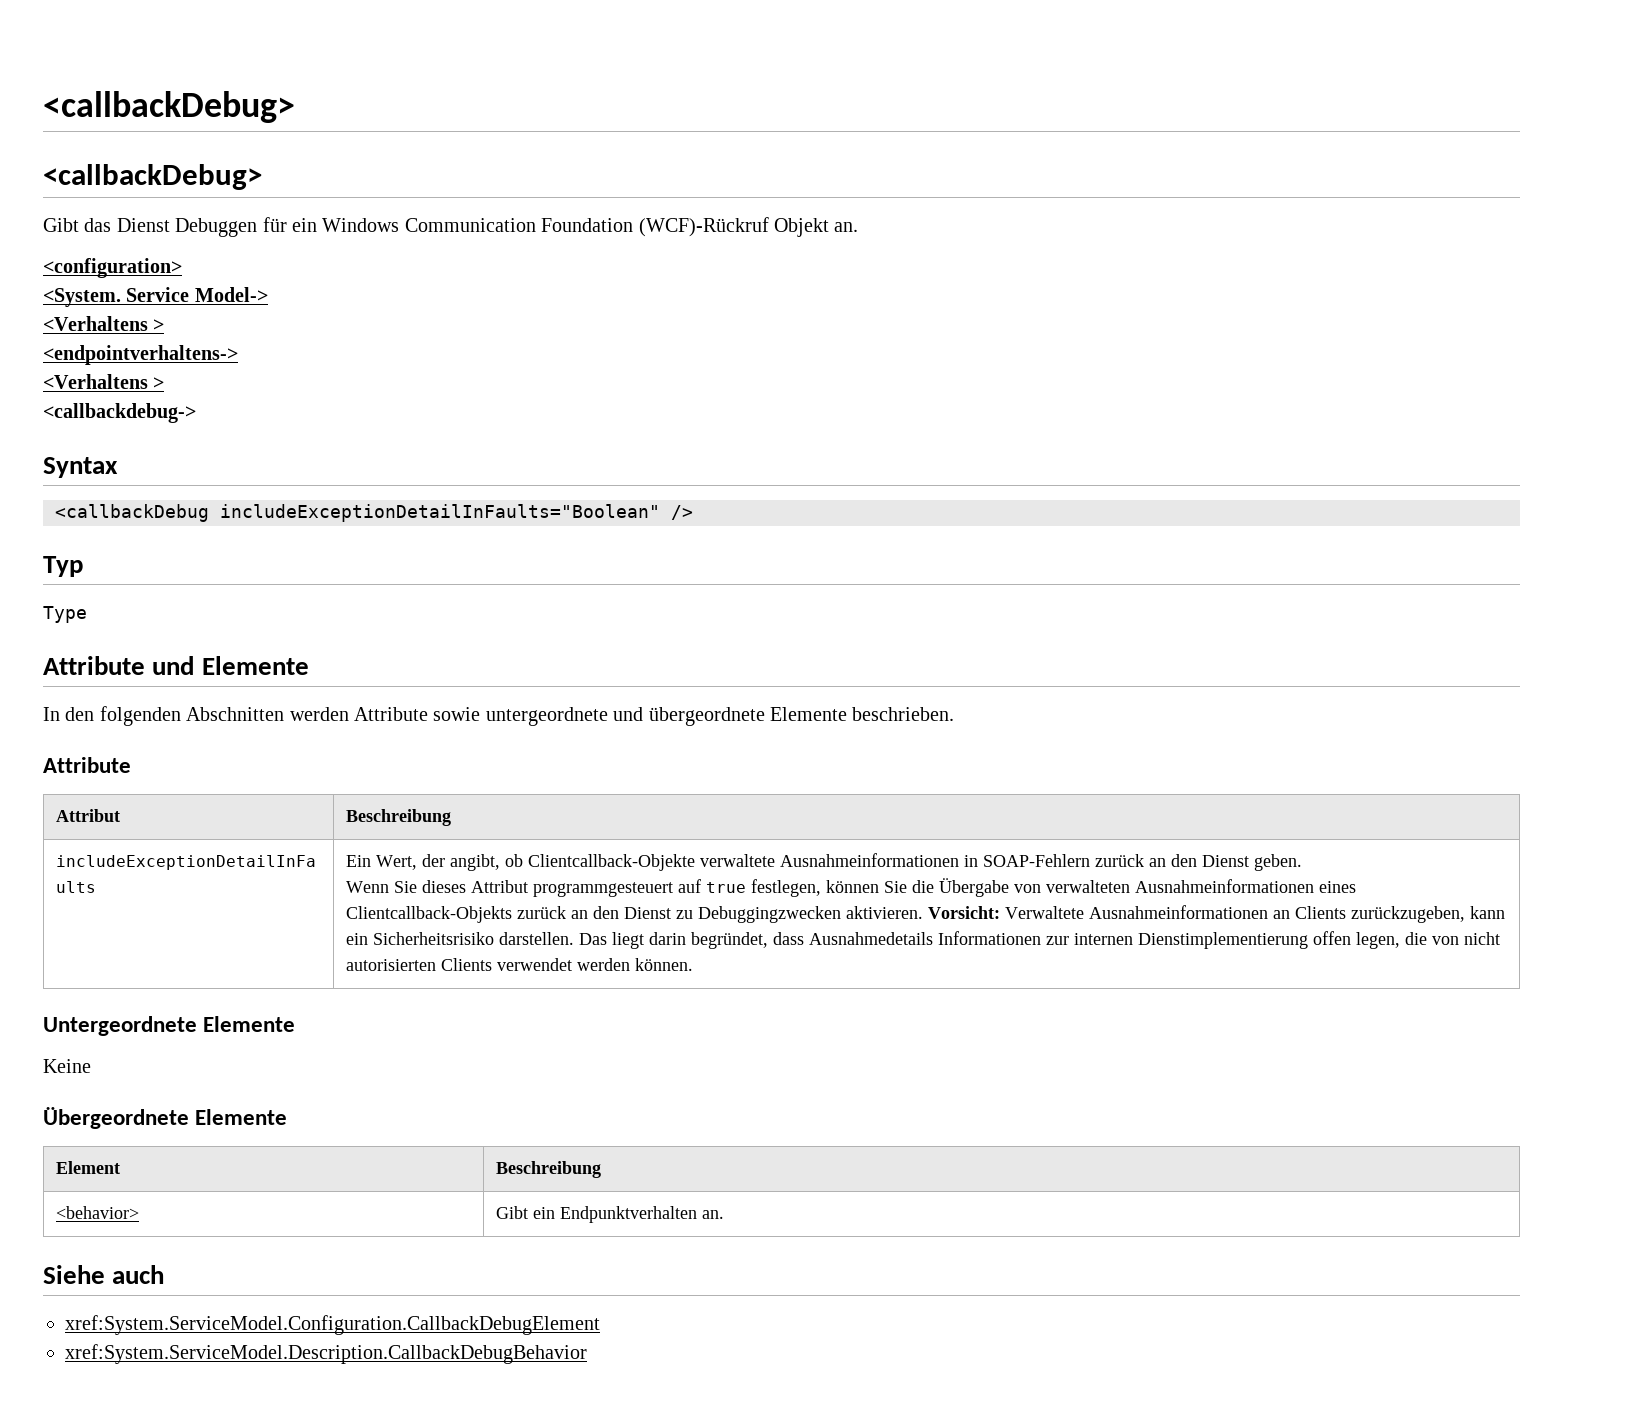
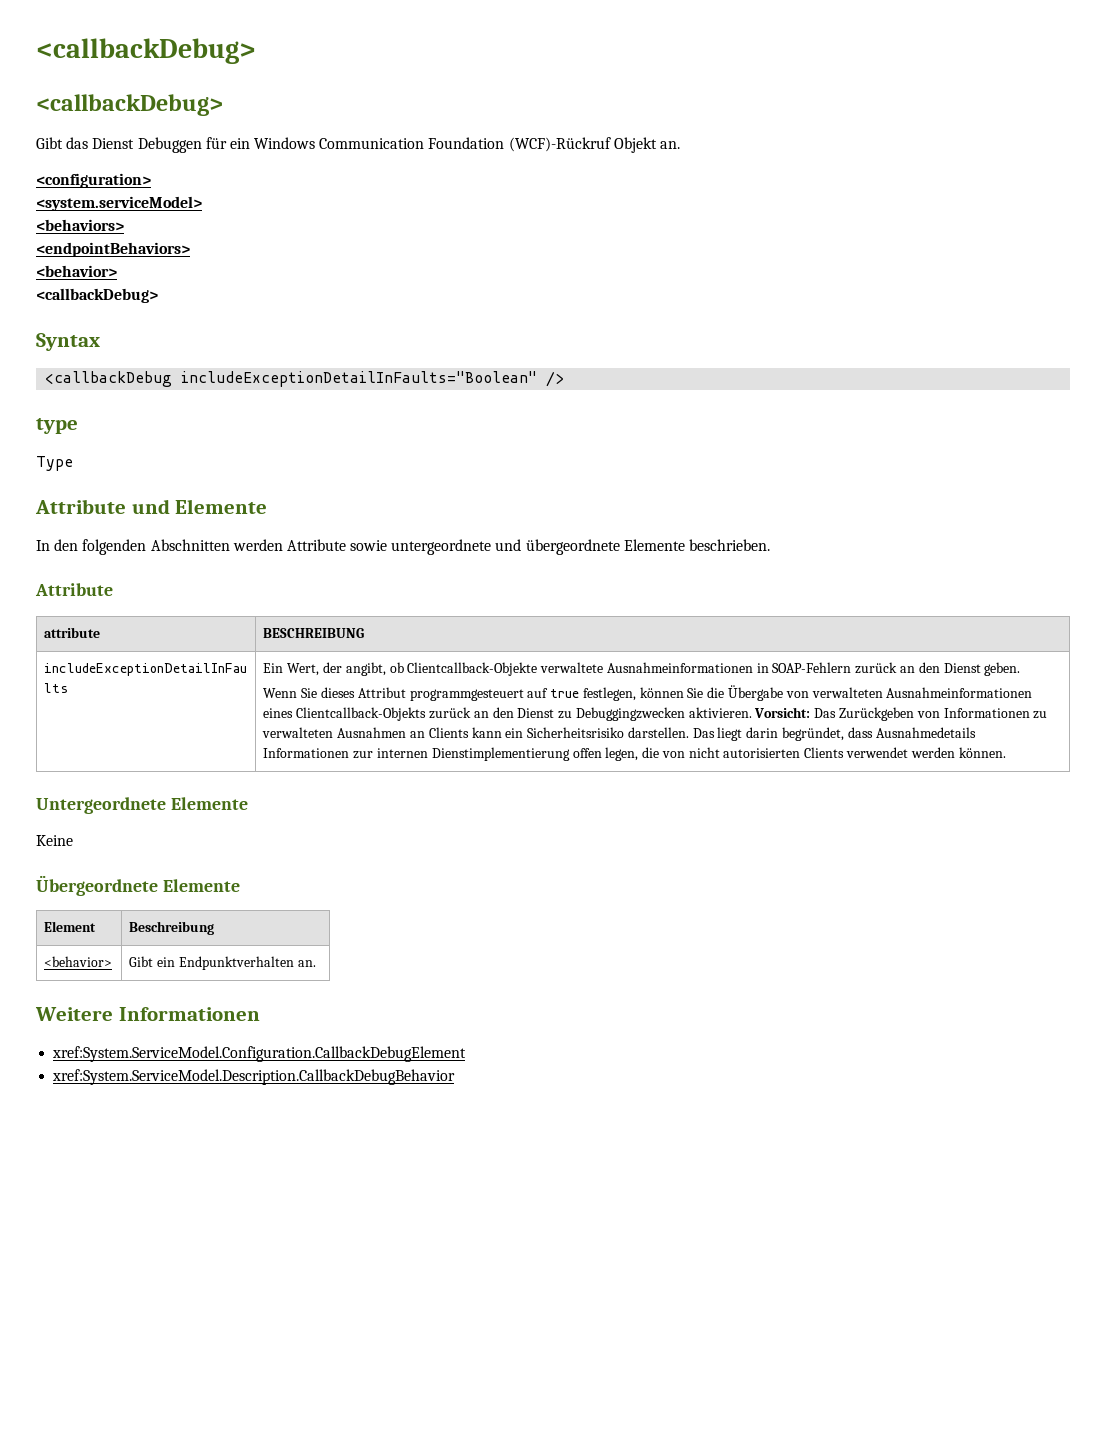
- <System. Service Model->
- <Verhaltens >
- <endpointverhaltens->
- <Verhaltens >
- <callbackdebug->
+ <system.serviceModel>
+ <behaviors>
+ <endpointBehaviors>
+ <behavior>
+ <callbackDebug>
- Typ
+ type
- Attribut | Beschreibung
+ attribute | BESCHREIBUNG
- Vorsicht: Verwaltete Ausnahmeinformationen an Clients zurückzugeben, kann ein Sicherheitsrisiko darstellen.
+ Vorsicht: Das Zurückgeben von Informationen zu verwalteten Ausnahmen an Clients kann ein Sicherheitsrisiko darstellen.
- Siehe auch
+ Weitere Informationen

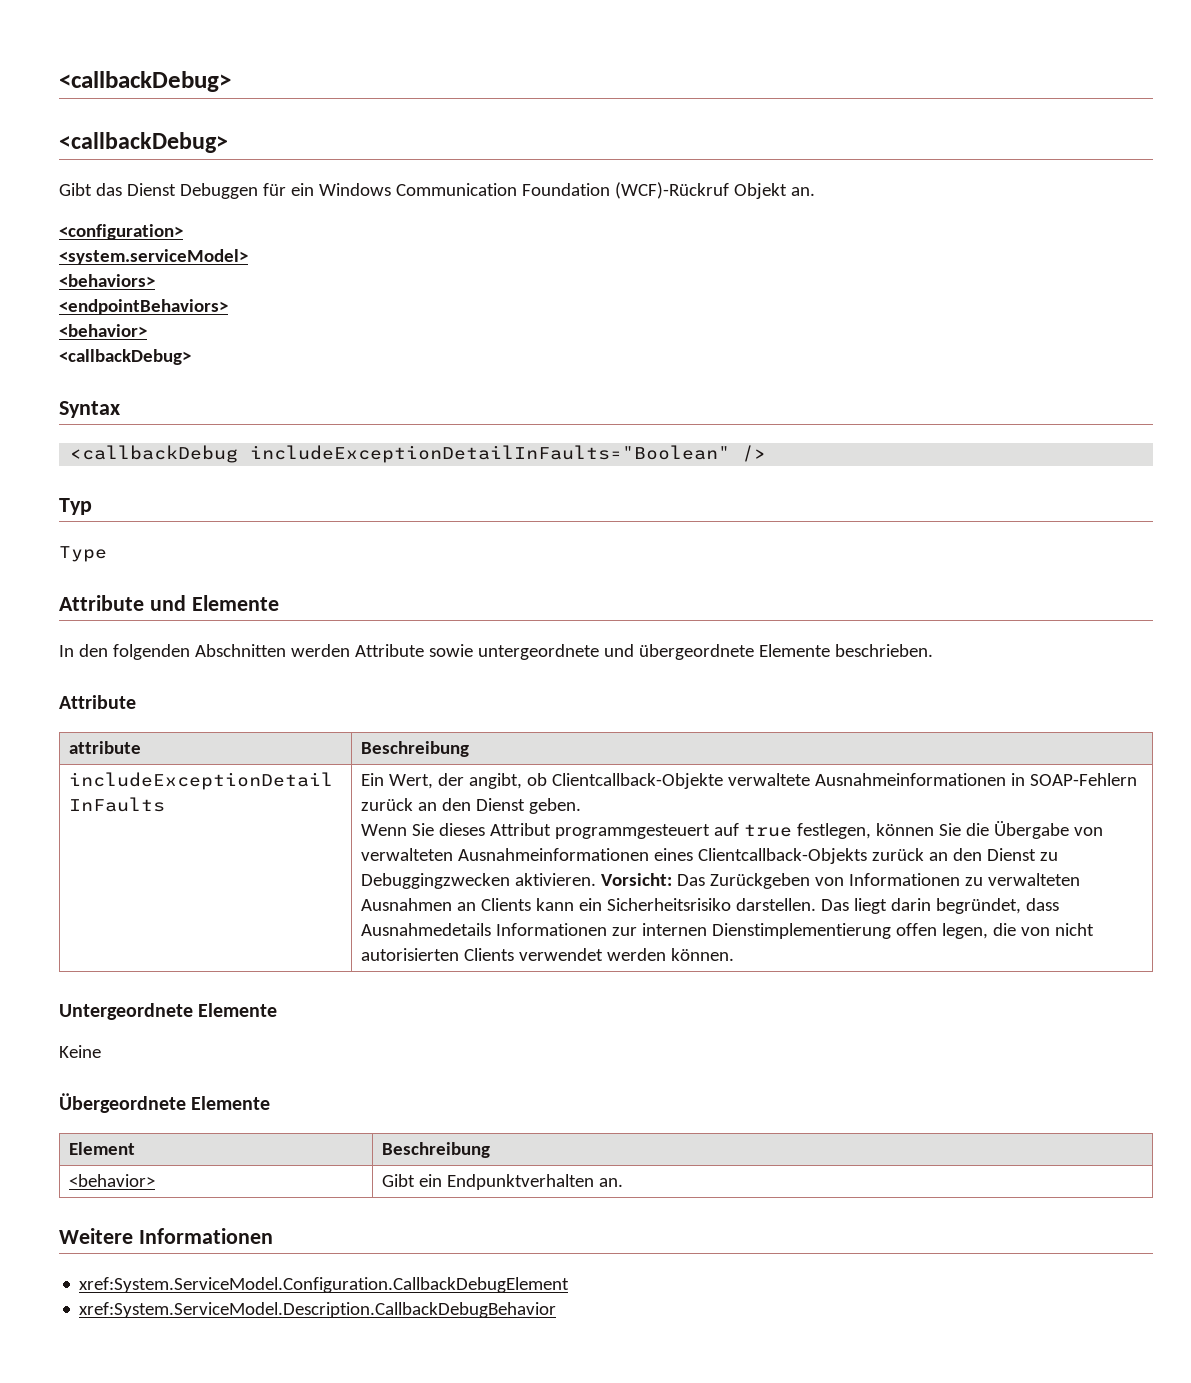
- type
+ Typ
- attribute | BESCHREIBUNG
+ attribute | Beschreibung

